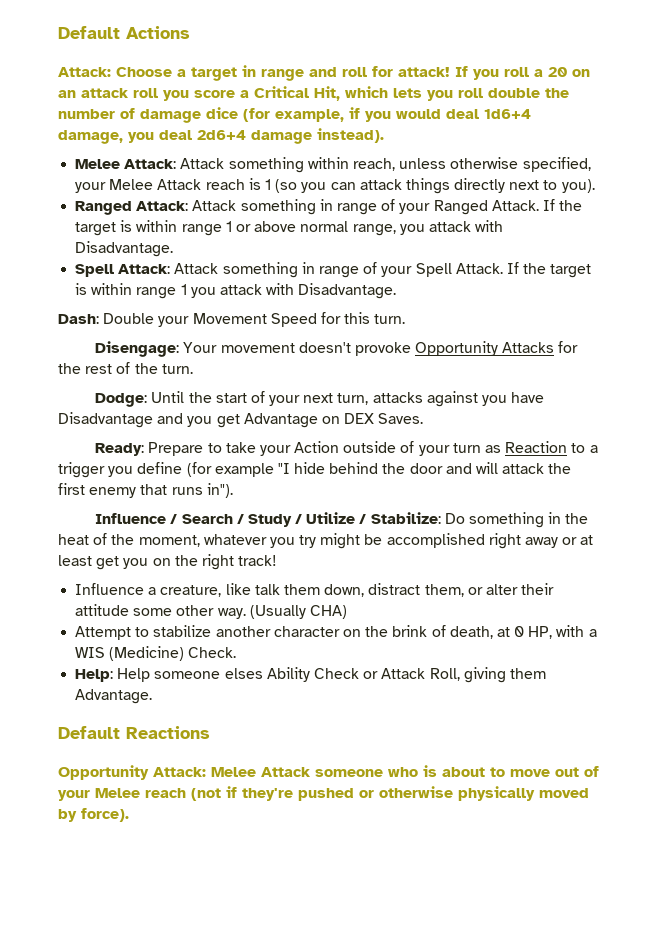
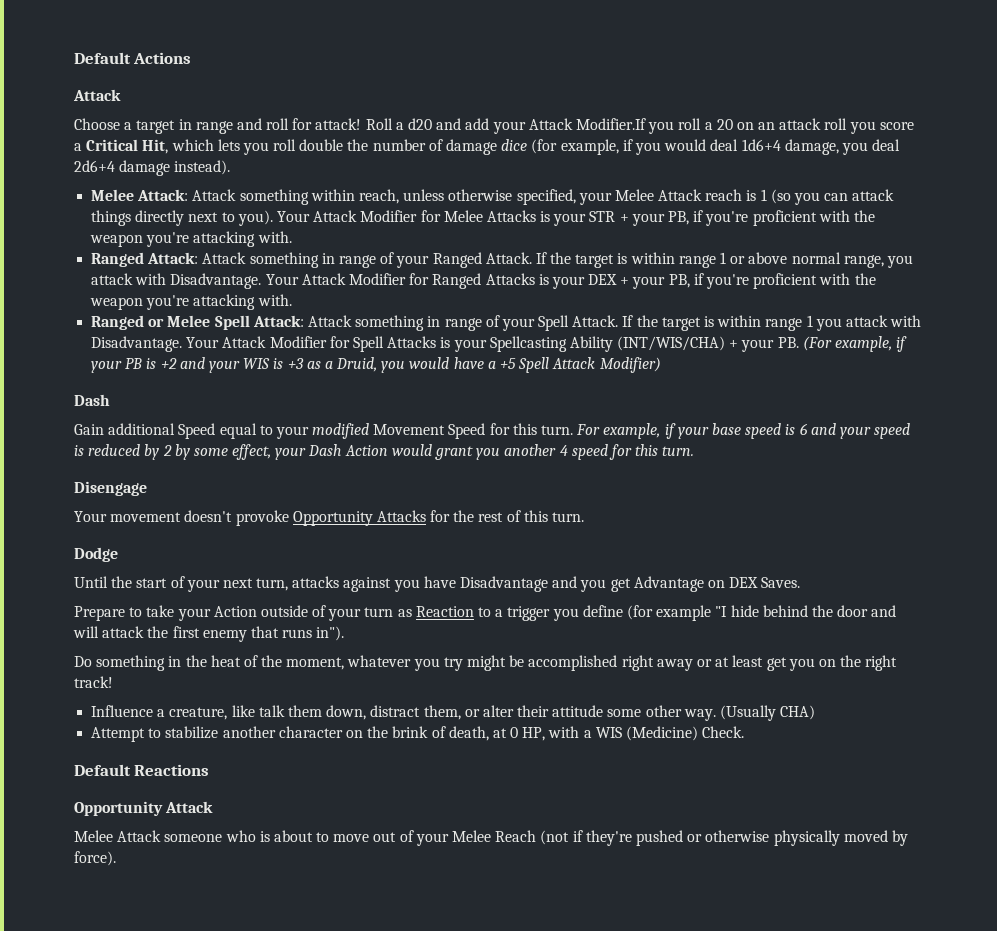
  Default Actions
- Attack: Choose a target in range and roll for attack!
+ Attack
+ Choose a target in range and roll for attack!
- If you roll a 20 on an attack roll you score a Critical Hit, which lets you roll double the number of damage dice (for example, if you would deal 1d6+4 damage, you deal 2d6+4 damage instead).
+ Roll a d20 and add your Attack Modifier.If you roll a 20 on an attack roll you score a Critical Hit, which lets you roll double the number of damage dice (for example, if you would deal 1d6+4 damage, you deal 2d6+4 damage instead).
+ Your Attack Modifier for Melee Attacks is your STR + your PB, if you're proficient with the weapon you're attacking with.
- If the target is within range 1 or above normal range, you attack with Disadvantage.
- Spell Attack: Attack something in range of your Spell Attack.
+ If the target is within range 1 or above normal range, you attack with Disadvantage. Your Attack Modifier for Ranged Attacks is your DEX + your PB, if you're proficient with the weapon you're attacking with.
+ Ranged or Melee Spell Attack: Attack something in range of your Spell Attack.
- If the target is within range 1 you attack with Disadvantage.
- Dash: Double your Movement Speed for this turn.
- Disengage: Your movement doesn't provoke Opportunity Attacks for the rest of the turn.
- Dodge: Until the start of your next turn, attacks against you have Disadvantage and you get Advantage on DEX Saves.
+ If the target is within range 1 you attack with Disadvantage. Your Attack Modifier for Spell Attacks is your Spellcasting Ability (INT/WIS/CHA) + your PB. (For example, if your PB is +2 and your WIS is +3 as a Druid, you would have a +5 Spell Attack Modifier)
+ Dash
+ Gain additional Speed equal to your modified Movement Speed for this turn. For example, if your base speed is 6 and your speed is reduced by 2 by some effect, your Dash Action would grant you another 4 speed for this turn.
+ Disengage
+ Your movement doesn't provoke Opportunity Attacks for the rest of this turn.
+ Dodge
+ Until the start of your next turn, attacks against you have Disadvantage and you get Advantage on DEX Saves.
- Ready: Prepare to take your Action outside of your turn as Reaction to a trigger you define (for example "I hide behind the door and will attack the first enemy that runs in").
+ Prepare to take your Action outside of your turn as Reaction to a trigger you define (for example "I hide behind the door and will attack the first enemy that runs in").
- Influence / Search / Study / Utilize / Stabilize: Do something in the heat of the moment, whatever you try might be accomplished right away or at least get you on the right track!
+ Do something in the heat of the moment, whatever you try might be accomplished right away or at least get you on the right track!
- Help: Help someone elses Ability Check or Attack Roll, giving them Advantage.
- Opportunity Attack: Melee Attack someone who is about to move out of your Melee reach (not if they're pushed or otherwise physically moved by force).
+ Opportunity Attack
+ Melee Attack someone who is about to move out of your Melee Reach (not if they're pushed or otherwise physically moved by force).

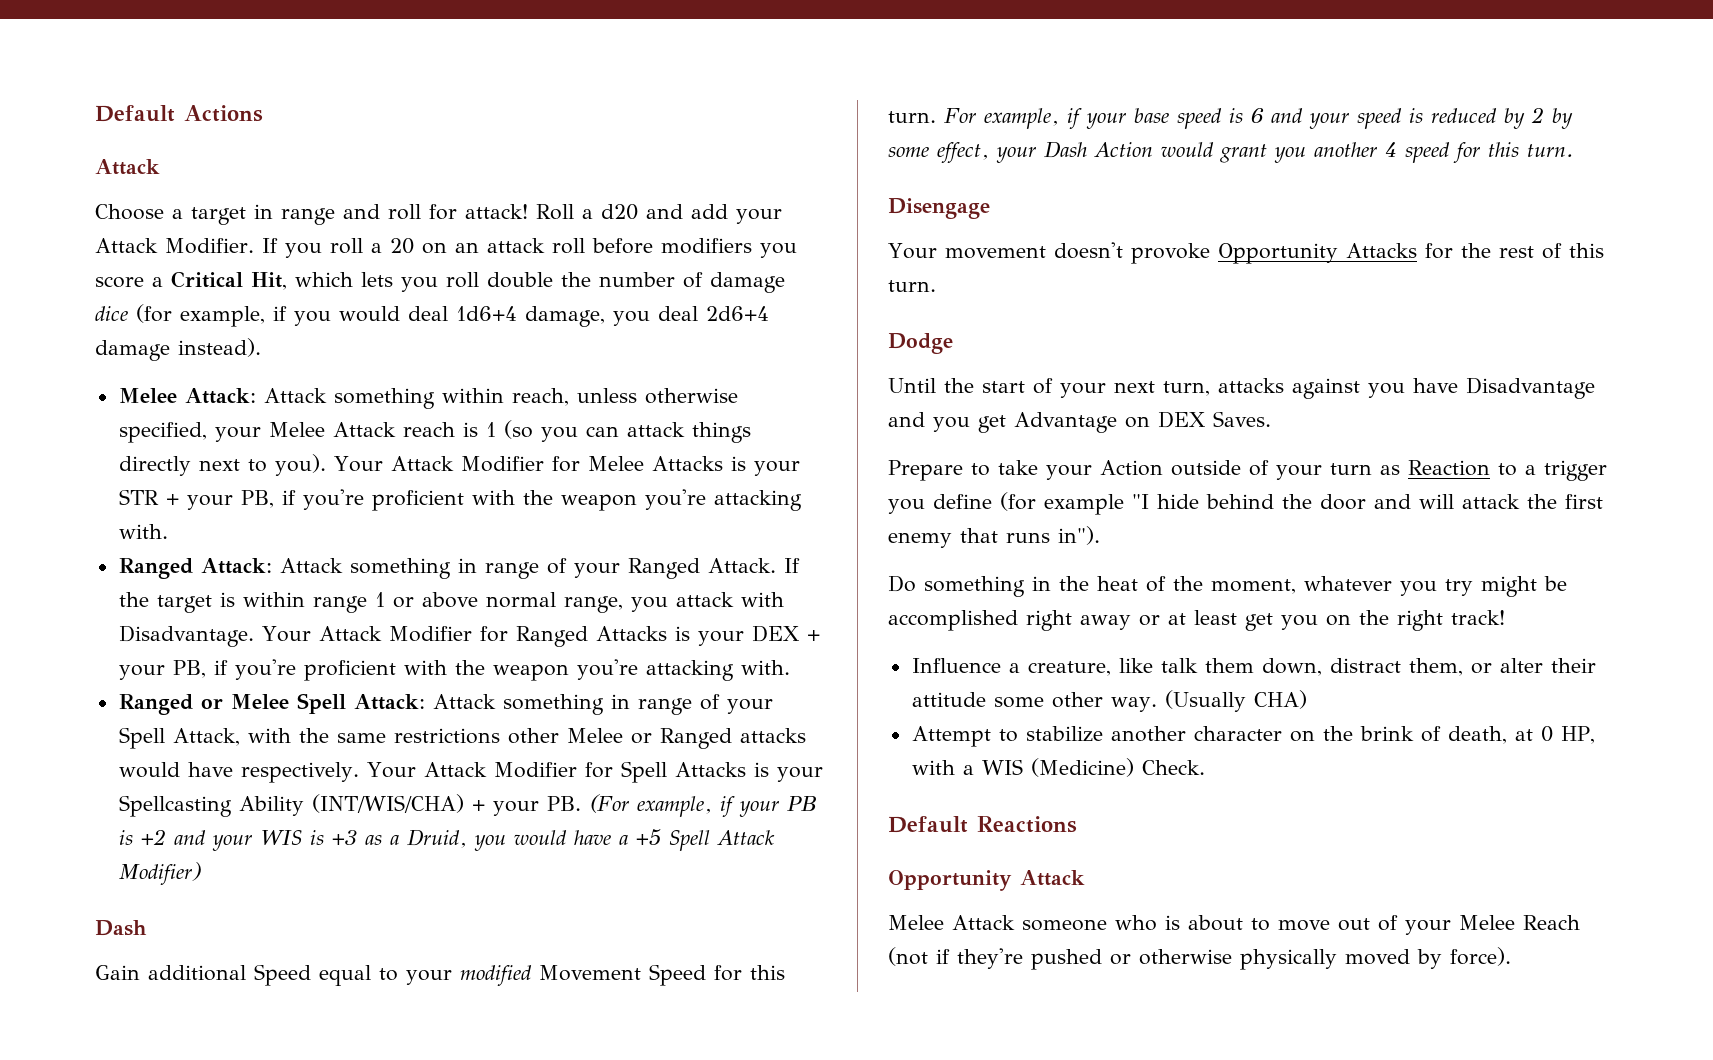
- Roll a d20 and add your Attack Modifier.If you roll a 20 on an attack roll you score a Critical Hit, which lets you roll double the number of damage dice (for example, if you would deal 1d6+4 damage, you deal 2d6+4 damage instead).
+ Roll a d20 and add your Attack Modifier. If you roll a 20 on an attack roll before modifiers you score a Critical Hit, which lets you roll double the number of damage dice (for example, if you would deal 1d6+4 damage, you deal 2d6+4 damage instead).
- Ranged or Melee Spell Attack: Attack something in range of your Spell Attack. If the target is within range 1 you attack with Disadvantage.
+ Ranged or Melee Spell Attack: Attack something in range of your Spell Attack, with the same restrictions other Melee or Ranged attacks would have respectively.

